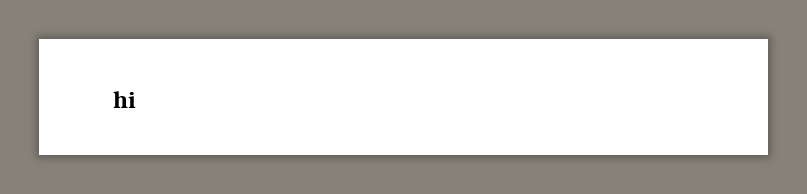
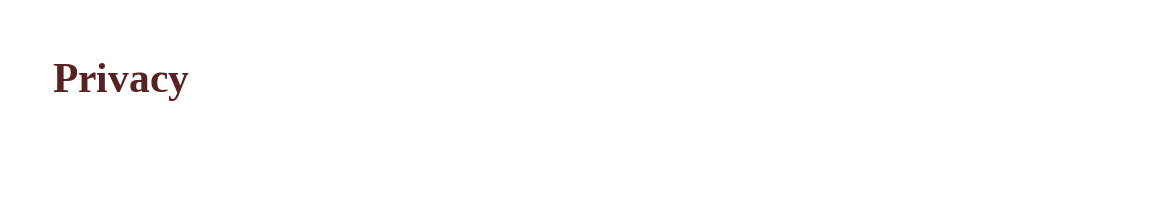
- hi
+ Privacy

